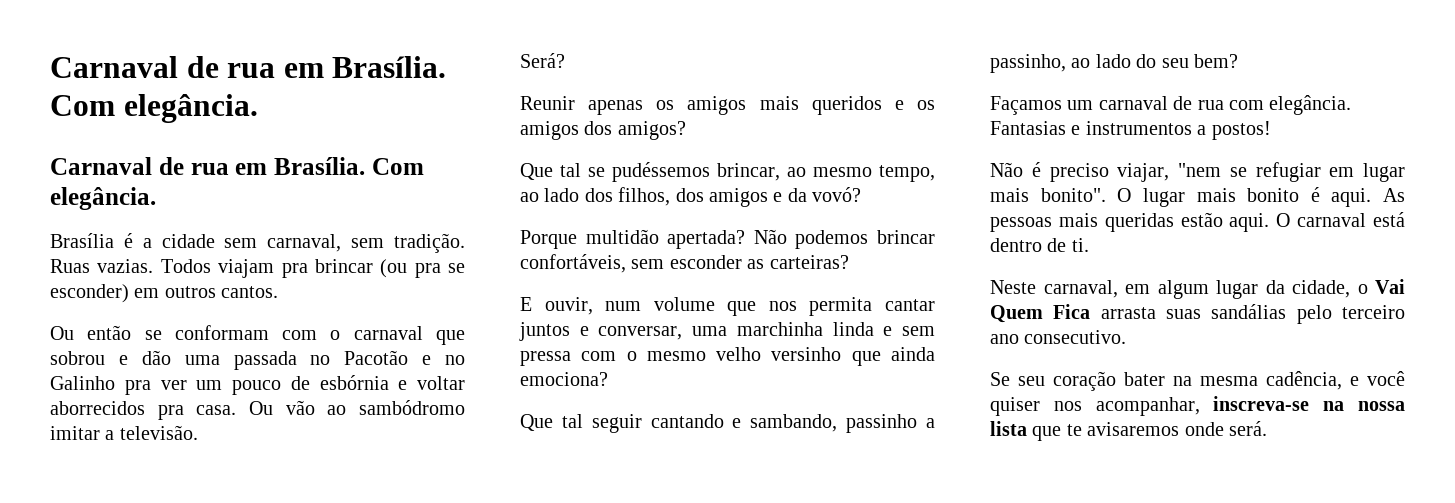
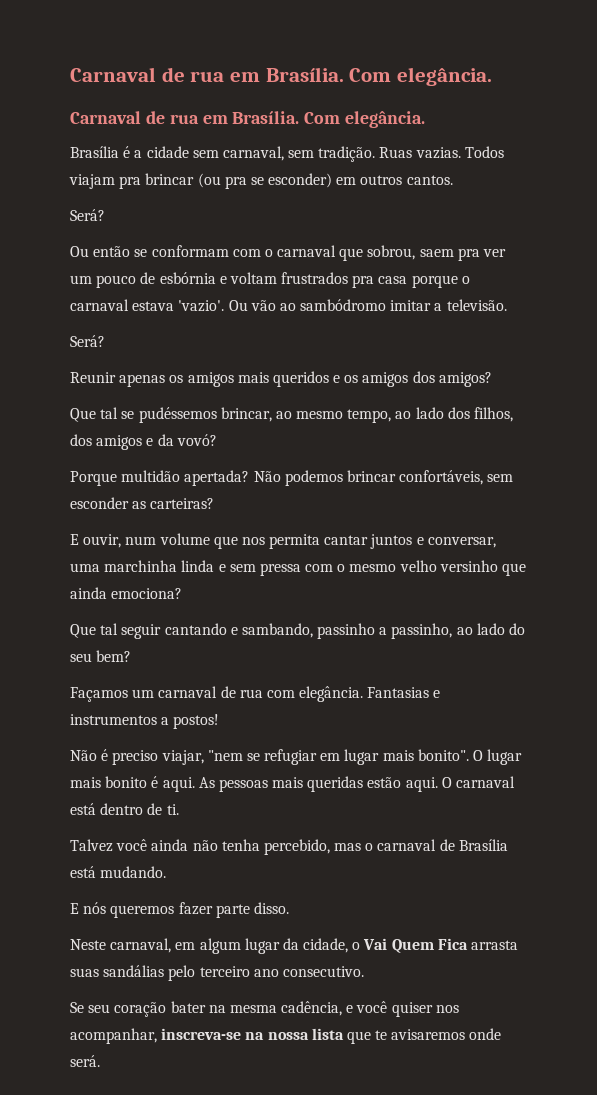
  Todos viajam pra brincar (ou pra se esconder) em outros cantos.
+ Será?
- Ou então se conformam com o carnaval que sobrou e dão uma passada no Pacotão e no Galinho pra ver um pouco de esbórnia e voltar aborrecidos pra casa.
+ Ou então se conformam com o carnaval que sobrou, saem pra ver um pouco de esbórnia e voltam frustrados pra casa porque o carnaval estava 'vazio'.
+ Talvez você ainda não tenha percebido, mas o carnaval de Brasília está mudando.
+ E nós queremos fazer parte disso.

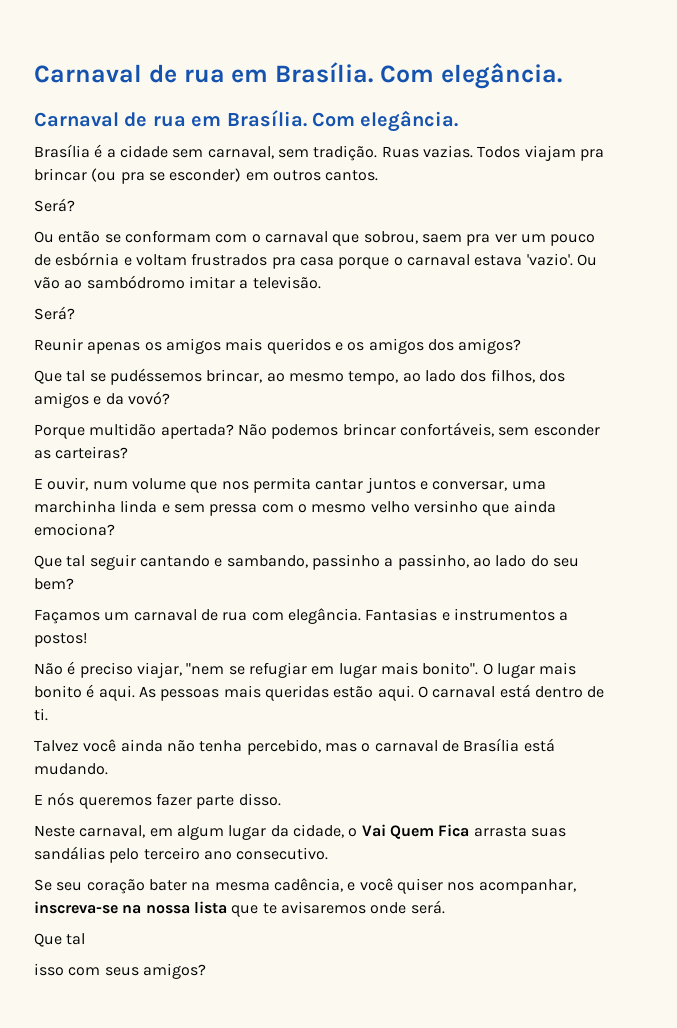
  Se seu coração bater na mesma cadência, e você quiser nos acompanhar, inscreva-se na nossa lista que te avisaremos onde será.
+ Que tal
+ isso com seus amigos?

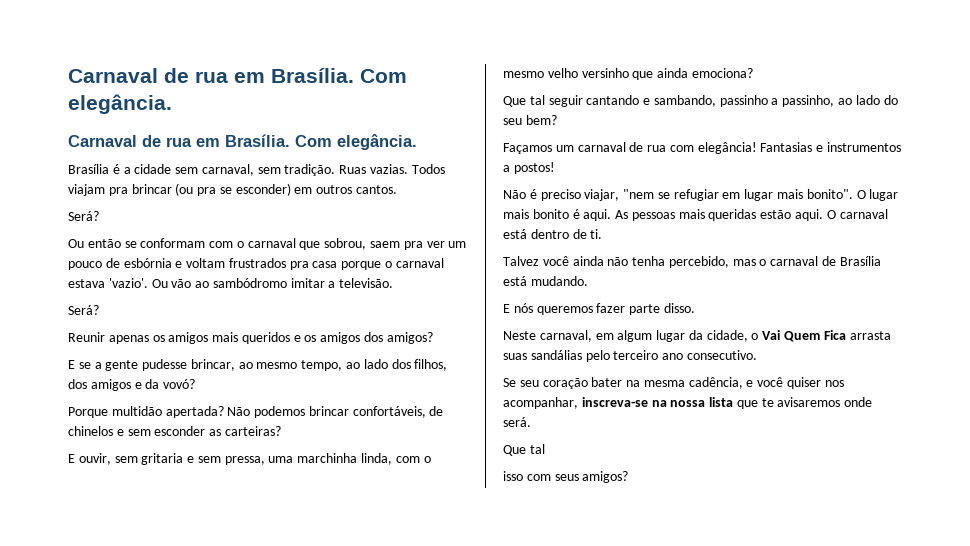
- Que tal se pudéssemos brincar, ao mesmo tempo, ao lado dos filhos, dos amigos e da vovó?
+ E se a gente pudesse brincar, ao mesmo tempo, ao lado dos filhos, dos amigos e da vovó?
- Não podemos brincar confortáveis, sem esconder as carteiras?
+ Não podemos brincar confortáveis, de chinelos e sem esconder as carteiras?
- E ouvir, num volume que nos permita cantar juntos e conversar, uma marchinha linda e sem pressa com o mesmo velho versinho que ainda emociona?
+ E ouvir, sem gritaria e sem pressa, uma marchinha linda, com o mesmo velho versinho que ainda emociona?
- Façamos um carnaval de rua com elegância.
+ Façamos um carnaval de rua com elegância!

